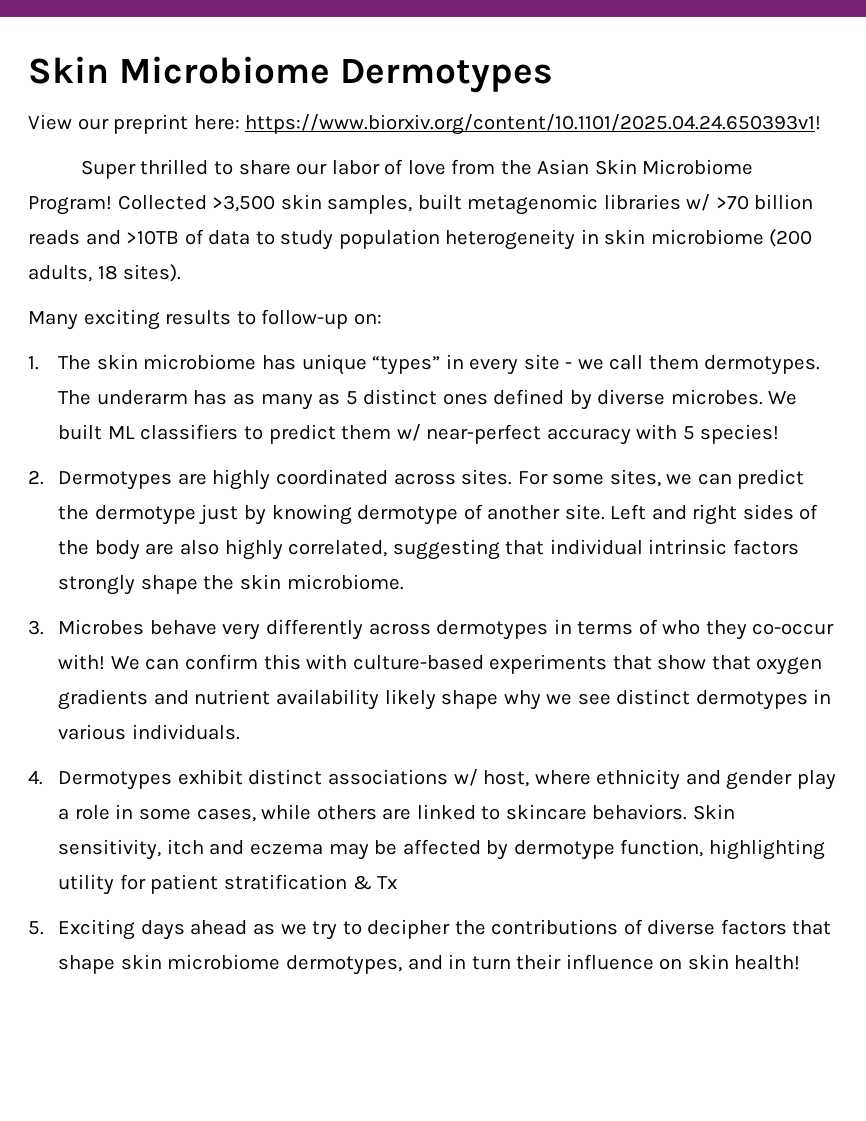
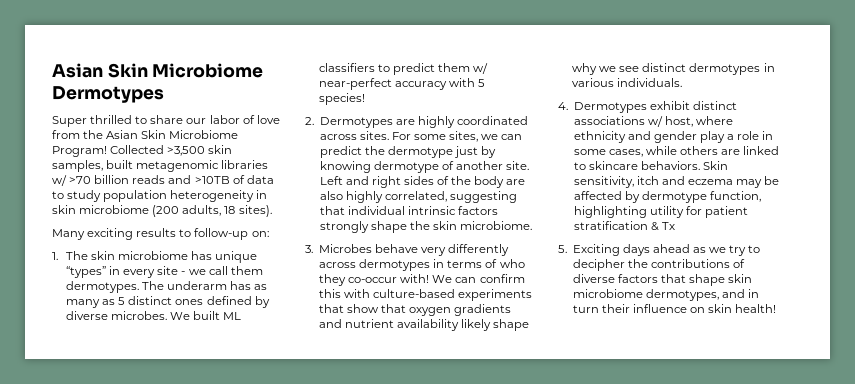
- Skin Microbiome Dermotypes
+ Asian Skin Microbiome Dermotypes
- View our preprint here: https://www.biorxiv.org/content/10.1101/2025.04.24.650393v1!

